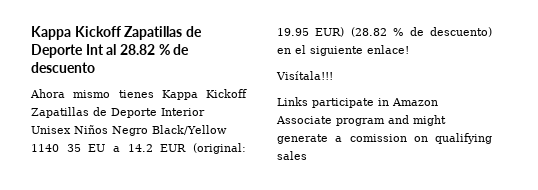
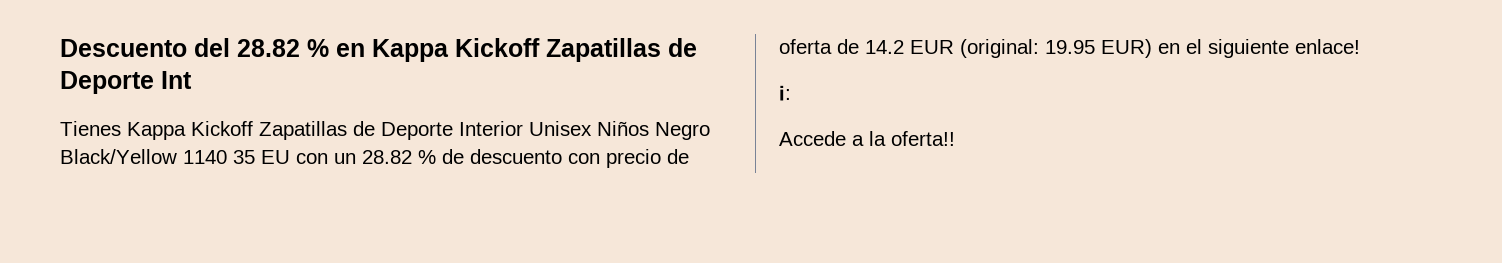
- Kappa Kickoff Zapatillas de Deporte Int al 28.82 % de descuento
- Ahora mismo tienes Kappa Kickoff Zapatillas de Deporte Interior Unisex Niños Negro Black/Yellow 1140 35 EU a 14.2 EUR (original: 19.95 EUR) (28.82 % de descuento) en el siguiente enlace!
+ Descuento del 28.82 % en Kappa Kickoff Zapatillas de Deporte Int
+ Tienes Kappa Kickoff Zapatillas de Deporte Interior Unisex Niños Negro Black/Yellow 1140 35 EU con un 28.82 % de descuento con precio de oferta de 14.2 EUR (original: 19.95 EUR) en el siguiente enlace!
- Visítala!!!
- Links participate in Amazon Associate program and might generate a comission on qualifying sales
+ ℹ:
+ Accede a la oferta!!

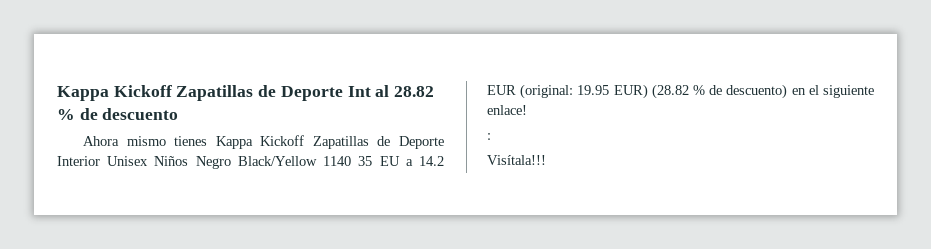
- Descuento del 28.82 % en Kappa Kickoff Zapatillas de Deporte Int
- Tienes Kappa Kickoff Zapatillas de Deporte Interior Unisex Niños Negro Black/Yellow 1140 35 EU con un 28.82 % de descuento con precio de oferta de 14.2 EUR (original: 19.95 EUR) en el siguiente enlace!
+ Kappa Kickoff Zapatillas de Deporte Int al 28.82 % de descuento
+ Ahora mismo tienes Kappa Kickoff Zapatillas de Deporte Interior Unisex Niños Negro Black/Yellow 1140 35 EU a 14.2 EUR (original: 19.95 EUR) (28.82 % de descuento) en el siguiente enlace!
- ℹ:
- Accede a la oferta!!
+ :
+ Visítala!!!

